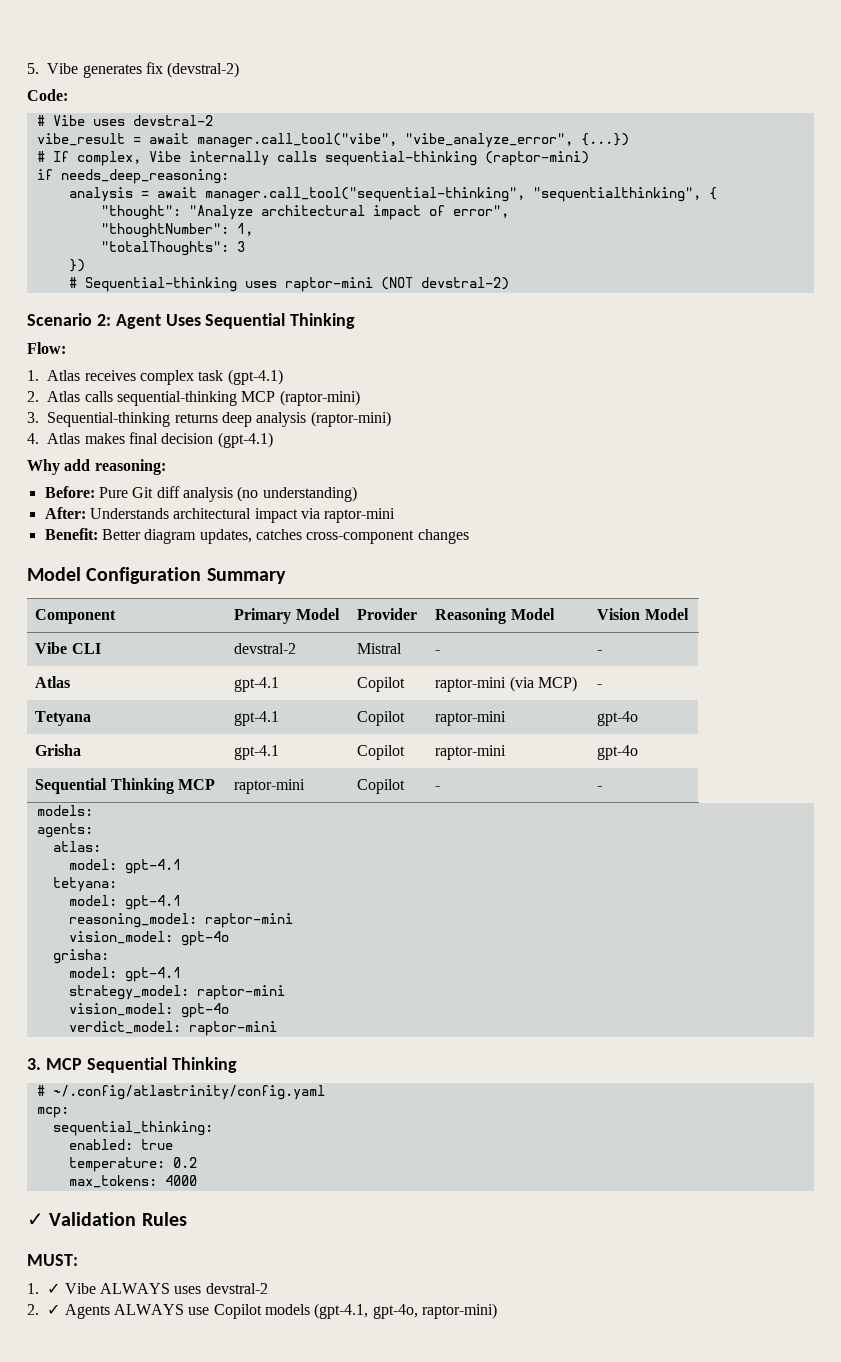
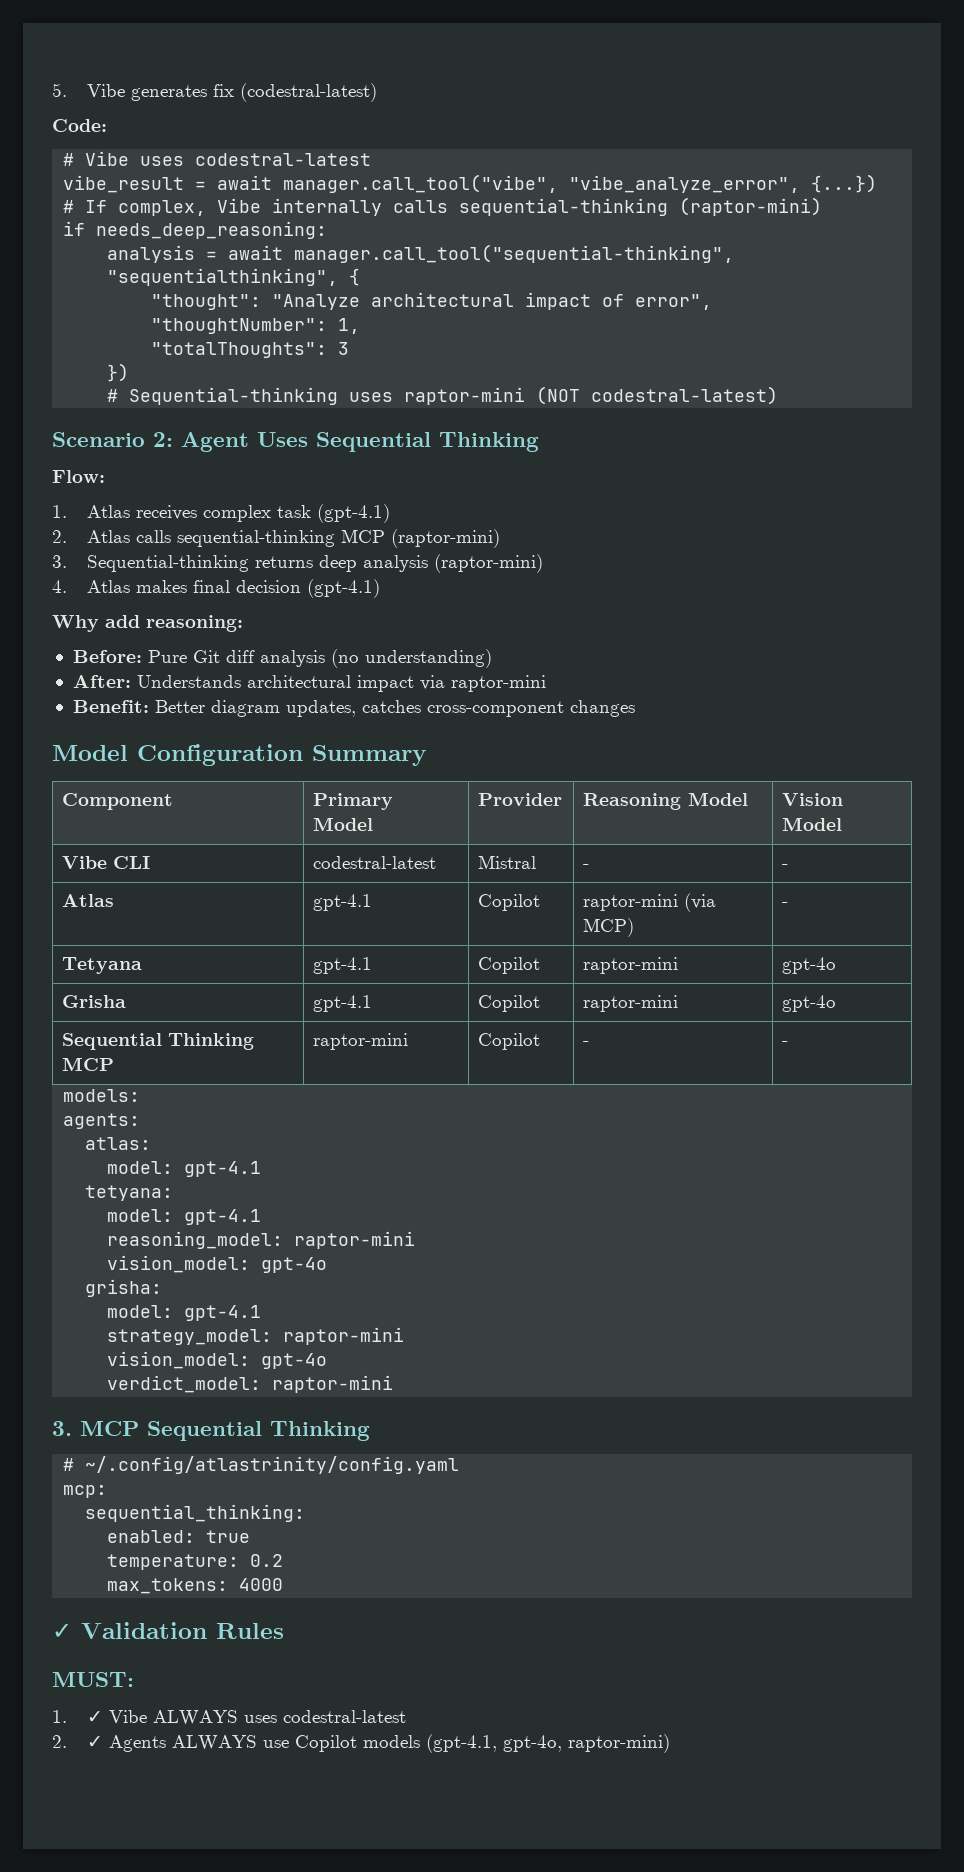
- 5. Vibe generates fix (devstral-2)
+ 5. Vibe generates fix (codestral-latest)
- # Vibe uses devstral-2
+ # Vibe uses codestral-latest
- # Sequential-thinking uses raptor-mini (NOT devstral-2)
+ # Sequential-thinking uses raptor-mini (NOT codestral-latest)
- Vibe CLI | devstral-2 | Mistral | - | -
+ Vibe CLI | codestral-latest | Mistral | - | -
- 1. ✓ Vibe ALWAYS uses devstral-2
+ 1. ✓ Vibe ALWAYS uses codestral-latest

